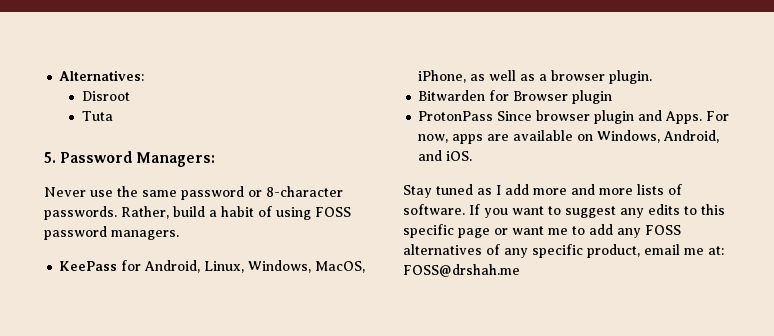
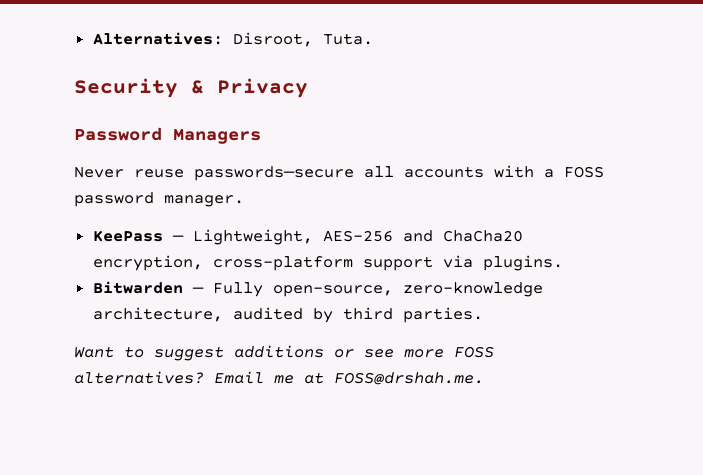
- Alternatives:
- Disroot
- Tuta
- 5. Password Managers:
- Never use the same password or 8-character passwords. Rather, build a habit of using FOSS password managers.
+ Alternatives: Disroot, Tuta.
+ Security & Privacy
+ Password Managers
+ Never reuse passwords—secure all accounts with a FOSS password manager.
- KeePass for Android, Linux, Windows, MacOS, iPhone, as well as a browser plugin.
- Bitwarden for Browser plugin
- ProtonPass Since browser plugin and Apps. For now, apps are available on Windows, Android, and iOS.
- Stay tuned as I add more and more lists of software. If you want to suggest any edits to this specific page or want me to add any FOSS alternatives of any specific product, email me at: FOSS@drshah.me
+ KeePass — Lightweight, AES-256 and ChaCha20 encryption, cross-platform support via plugins.
+ Bitwarden — Fully open-source, zero-knowledge architecture, audited by third parties.
+ Want to suggest additions or see more FOSS alternatives? Email me at FOSS@drshah.me.

